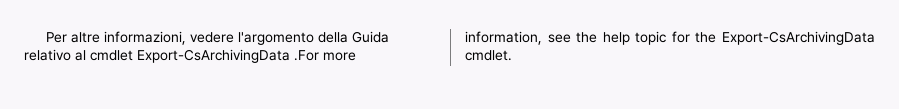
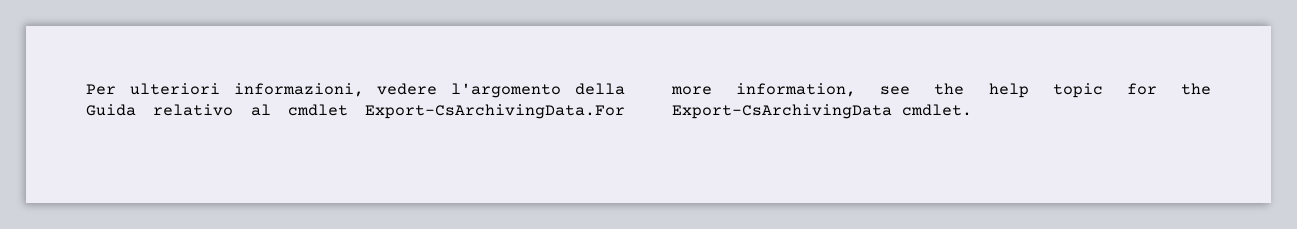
- Per altre informazioni, vedere l'argomento della Guida relativo al cmdlet Export-CsArchivingData .For more information, see the help topic for the Export-CsArchivingData cmdlet.
+ Per ulteriori informazioni, vedere l'argomento della Guida relativo al cmdlet Export-CsArchivingData.For more information, see the help topic for the Export-CsArchivingData cmdlet.

